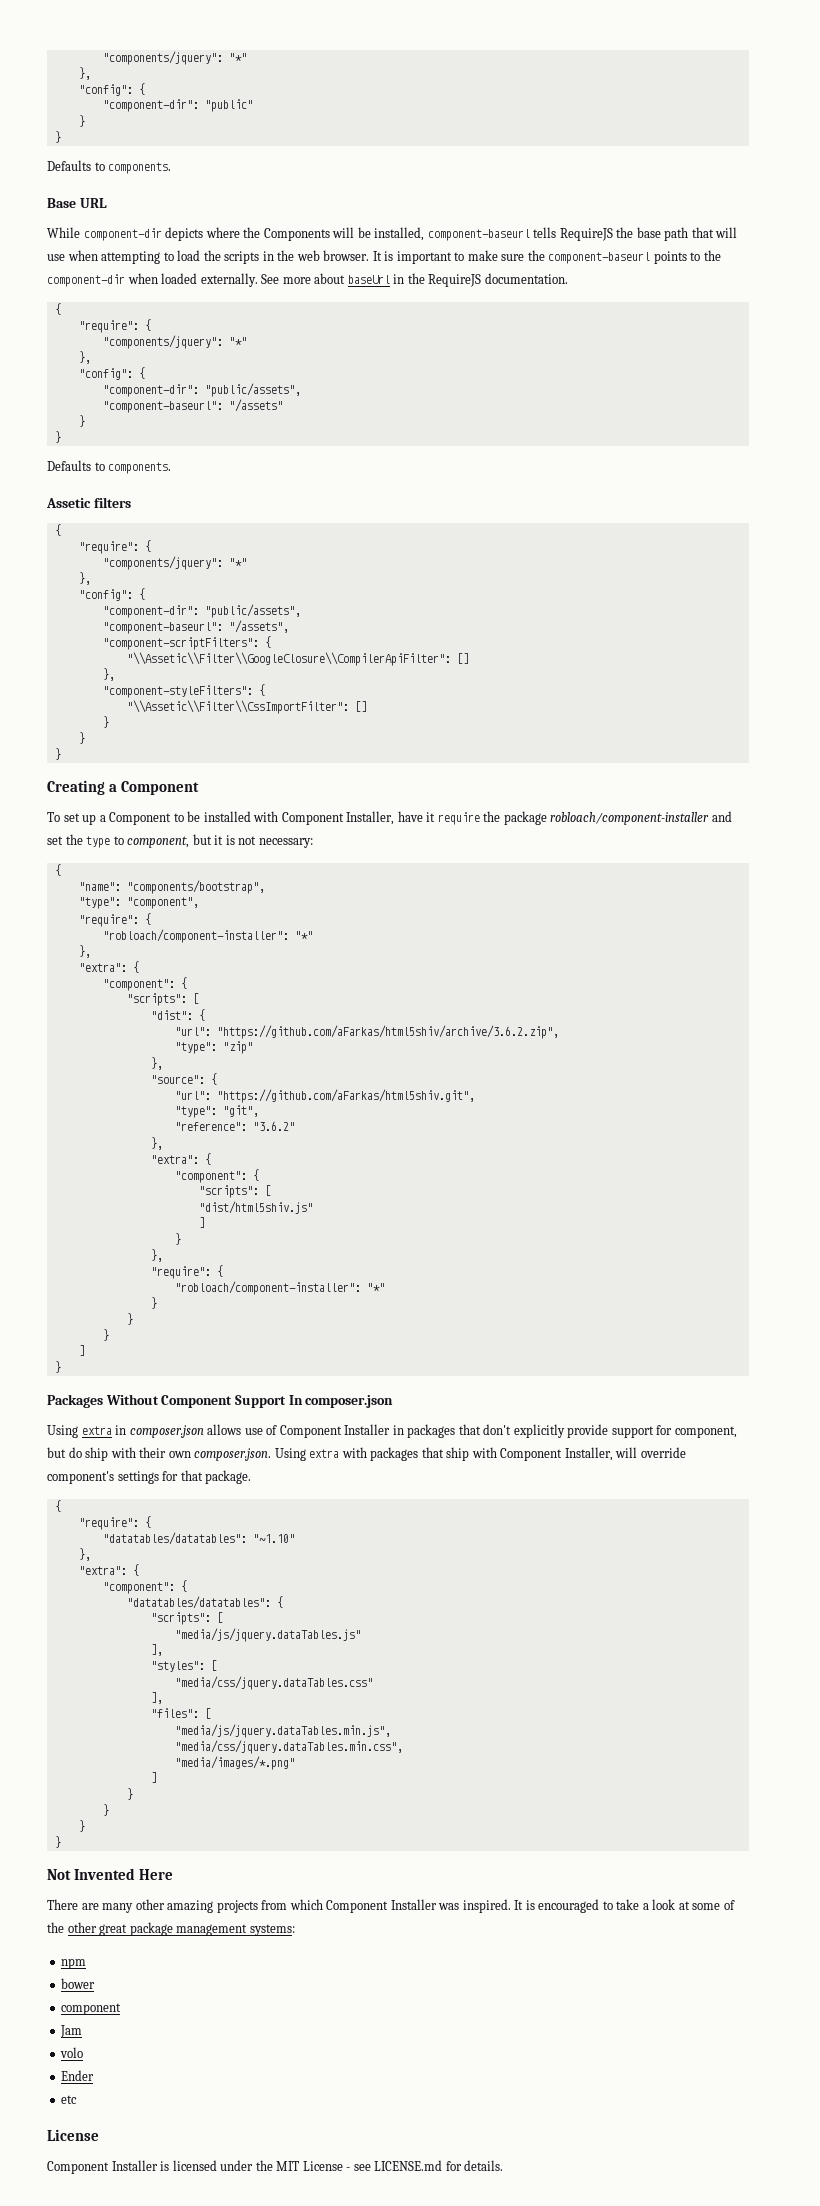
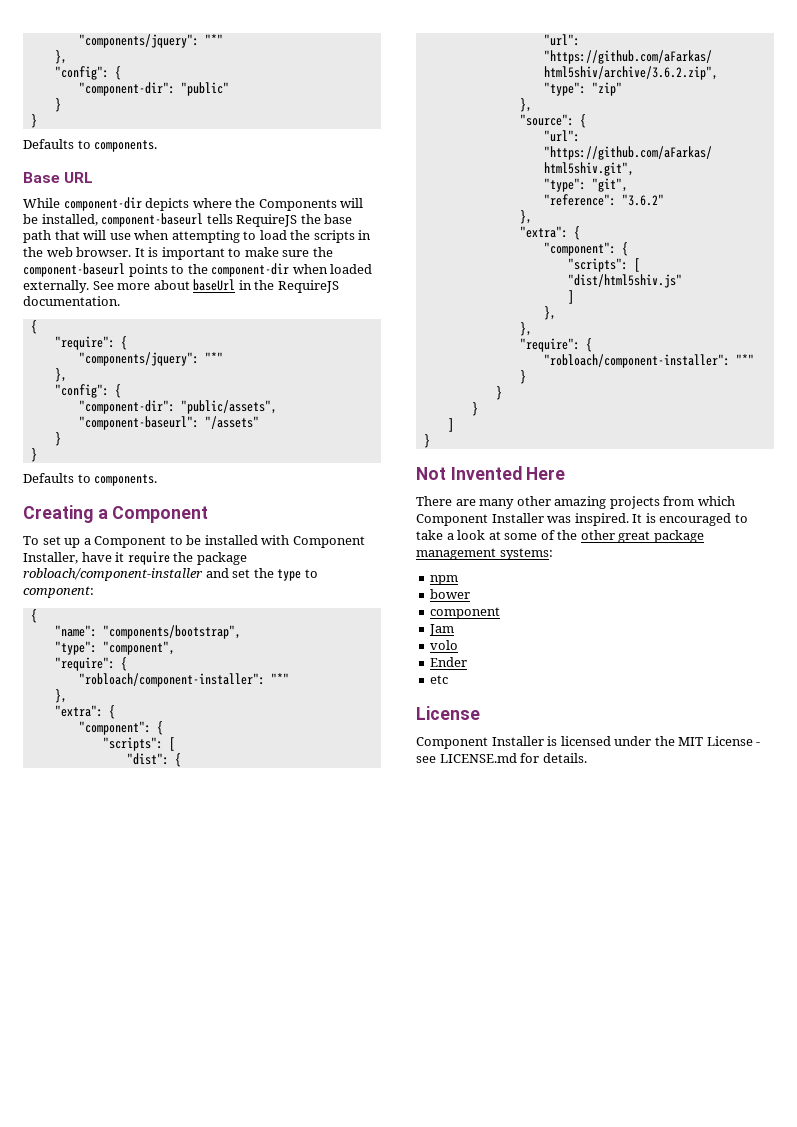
- Assetic filters
- {
- "require": {
- "components/jquery": "*"
- },
- "config": {
- "component-dir": "public/assets",
- "component-baseurl": "/assets",
- "component-scriptFilters": {
- "\\Assetic\\Filter\\GoogleClosure\\CompilerApiFilter": []
- },
- "component-styleFilters": {
- "\\Assetic\\Filter\\CssImportFilter": []
- }
- }
- }
- To set up a Component to be installed with Component Installer, have it require the package robloach/component-installer and set the type to component, but it is not necessary:
+ To set up a Component to be installed with Component Installer, have it require the package robloach/component-installer and set the type to component:
  "dist/html5shiv.js"
  ]
- }
+ },
- Packages Without Component Support In composer.json
- Using extra in composer.json allows use of Component Installer in packages that don't explicitly provide support for component, but do ship with their own composer.json. Using extra with packages that ship with Component Installer, will override component's settings for that package.
- {
- "require": {
- "datatables/datatables": "~1.10"
- },
- "extra": {
- "component": {
- "datatables/datatables": {
- "scripts": [
- "media/js/jquery.dataTables.js"
- ],
- "styles": [
- "media/css/jquery.dataTables.css"
- ],
- "files": [
- "media/js/jquery.dataTables.min.js",
- "media/css/jquery.dataTables.min.css",
- "media/images/*.png"
- ]
- }
- }
- }
- }

